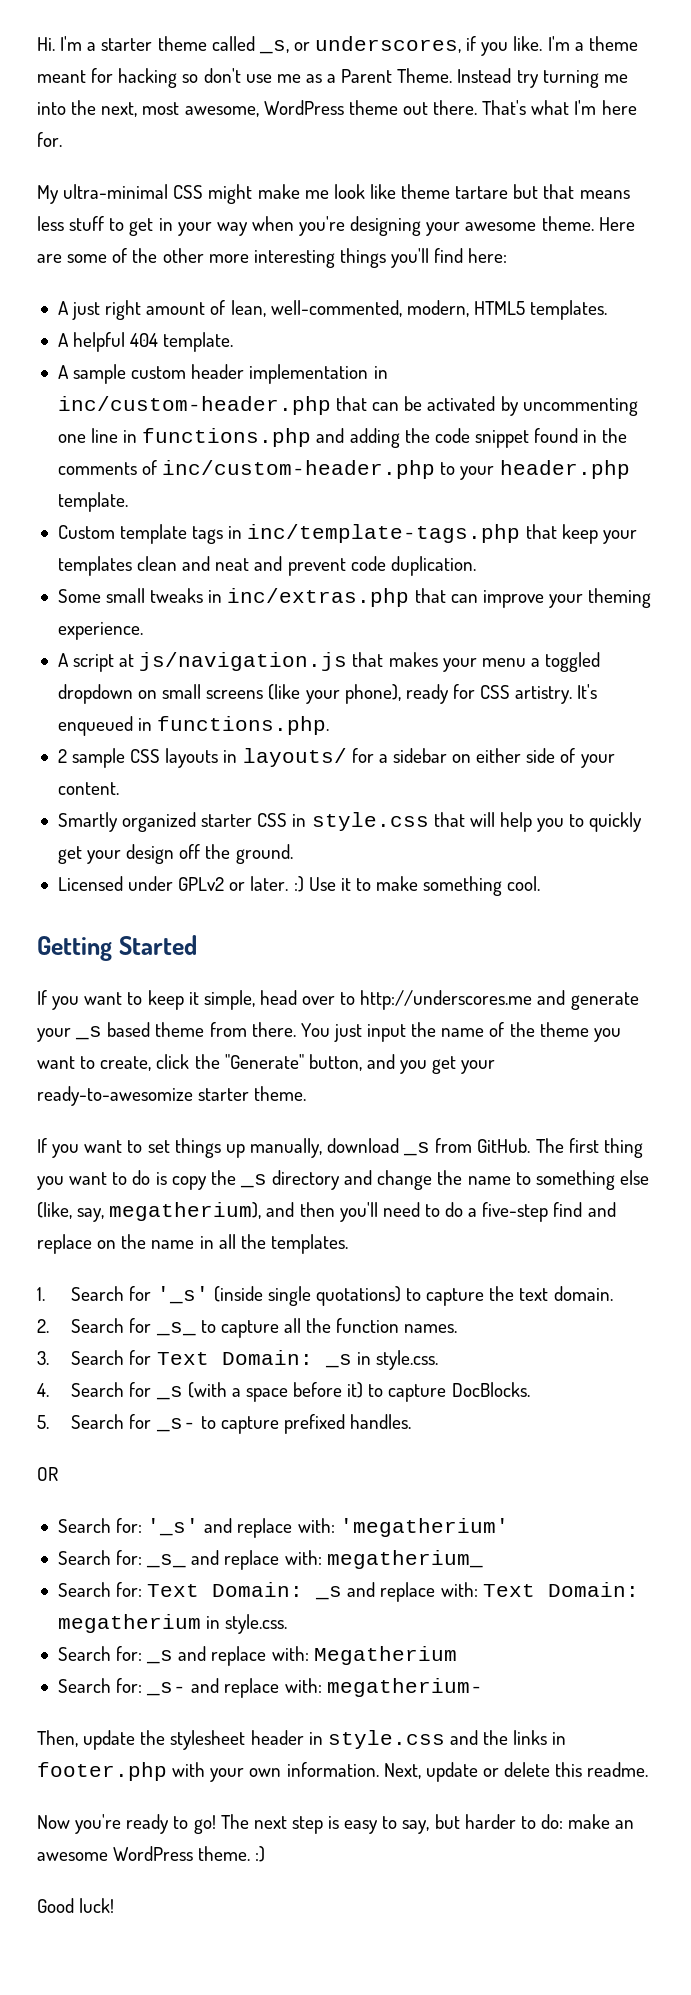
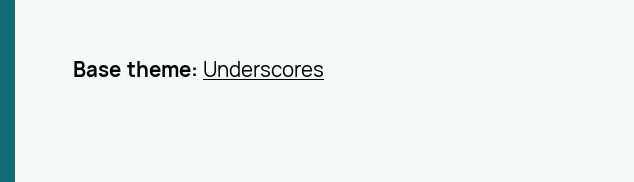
- Hi. I'm a starter theme called _s, or underscores, if you like. I'm a theme meant for hacking so don't use me as a Parent Theme. Instead try turning me into the next, most awesome, WordPress theme out there. That's what I'm here for.
- My ultra-minimal CSS might make me look like theme tartare but that means less stuff to get in your way when you're designing your awesome theme. Here are some of the other more interesting things you'll find here:
- A just right amount of lean, well-commented, modern, HTML5 templates.
- A helpful 404 template.
- A sample custom header implementation in inc/custom-header.php that can be activated by uncommenting one line in functions.php and adding the code snippet found in the comments of inc/custom-header.php to your header.php template.
- Custom template tags in inc/template-tags.php that keep your templates clean and neat and prevent code duplication.
- Some small tweaks in inc/extras.php that can improve your theming experience.
- A script at js/navigation.js that makes your menu a toggled dropdown on small screens (like your phone), ready for CSS artistry. It's enqueued in functions.php.
- 2 sample CSS layouts in layouts/ for a sidebar on either side of your content.
- Smartly organized starter CSS in style.css that will help you to quickly get your design off the ground.
- Licensed under GPLv2 or later. :) Use it to make something cool.
- Getting Started
- If you want to keep it simple, head over to http://underscores.me and generate your _s based theme from there. You just input the name of the theme you want to create, click the "Generate" button, and you get your ready-to-awesomize starter theme.
- If you want to set things up manually, download _s from GitHub. The first thing you want to do is copy the _s directory and change the name to something else (like, say, megatherium), and then you'll need to do a five-step find and replace on the name in all the templates.
- 1. Search for '_s' (inside single quotations) to capture the text domain.
- 2. Search for _s_ to capture all the function names.
- 3. Search for Text Domain: _s in style.css.
- 4. Search for _s (with a space before it) to capture DocBlocks.
- 5. Search for _s- to capture prefixed handles.
- OR
- Search for: '_s' and replace with: 'megatherium'
- Search for: _s_ and replace with: megatherium_
- Search for: Text Domain: _s and replace with: Text Domain: megatherium in style.css.
- Search for: _s and replace with: Megatherium
- Search for: _s- and replace with: megatherium-
- Then, update the stylesheet header in style.css and the links in footer.php with your own information. Next, update or delete this readme.
- Now you're ready to go! The next step is easy to say, but harder to do: make an awesome WordPress theme. :)
- Good luck!
+ Base theme: Underscores

